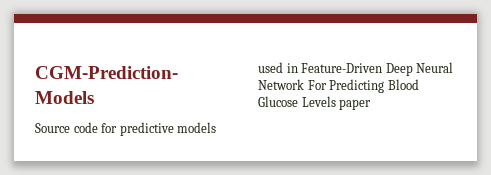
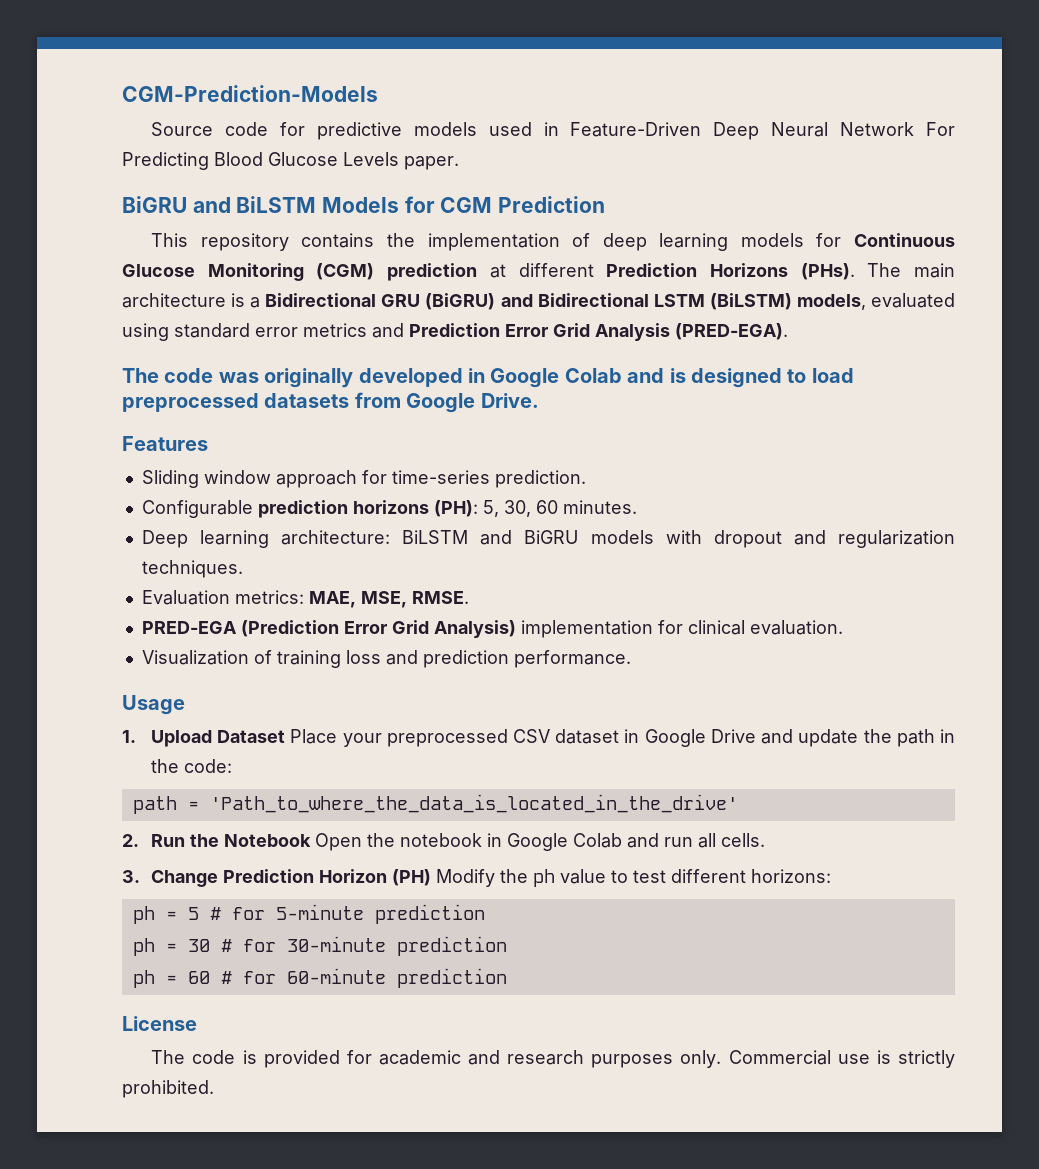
- Source code for predictive models used in Feature-Driven Deep Neural Network For Predicting Blood Glucose Levels paper
+ Source code for predictive models used in Feature-Driven Deep Neural Network For Predicting Blood Glucose Levels paper.
+ BiGRU and BiLSTM Models for CGM Prediction
+ This repository contains the implementation of deep learning models for Continuous Glucose Monitoring (CGM) prediction at different Prediction Horizons (PHs). The main architecture is a Bidirectional GRU (BiGRU) and Bidirectional LSTM (BiLSTM) models, evaluated using standard error metrics and Prediction Error Grid Analysis (PRED-EGA).
+ The code was originally developed in Google Colab and is designed to load preprocessed datasets from Google Drive.
+ Features
+ Sliding window approach for time-series prediction.
+ Configurable prediction horizons (PH): 5, 30, 60 minutes.
+ Deep learning architecture: BiLSTM and BiGRU models with dropout and regularization techniques.
+ Evaluation metrics: MAE, MSE, RMSE.
+ PRED-EGA (Prediction Error Grid Analysis) implementation for clinical evaluation.
+ Visualization of training loss and prediction performance.
+ Usage
+ 1. Upload Dataset Place your preprocessed CSV dataset in Google Drive and update the path in the code:
+ path = 'Path_to_where_the_data_is_located_in_the_drive'
+ 2. Run the Notebook Open the notebook in Google Colab and run all cells.
+ 3. Change Prediction Horizon (PH) Modify the ph value to test different horizons:
+ ph = 5 # for 5-minute prediction
+ ph = 30 # for 30-minute prediction
+ ph = 60 # for 60-minute prediction
+ License
+ The code is provided for academic and research purposes only. Commercial use is strictly prohibited.

